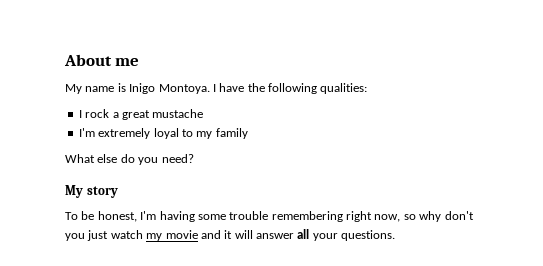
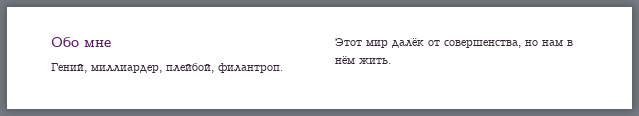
- About me
- My name is Inigo Montoya. I have the following qualities:
- I rock a great mustache
- I'm extremely loyal to my family
- What else do you need?
- My story
- To be honest, I'm having some trouble remembering right now, so why don't you just watch my movie and it will answer all your questions.
+ Обо мне
+ Гений, миллиардер, плейбой, филантроп. Этот мир далёк от совершенства, но нам в нём жить.

